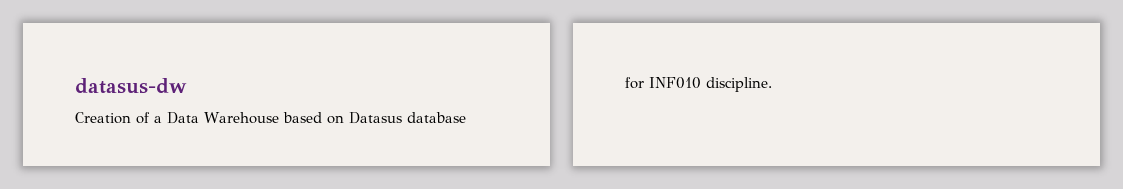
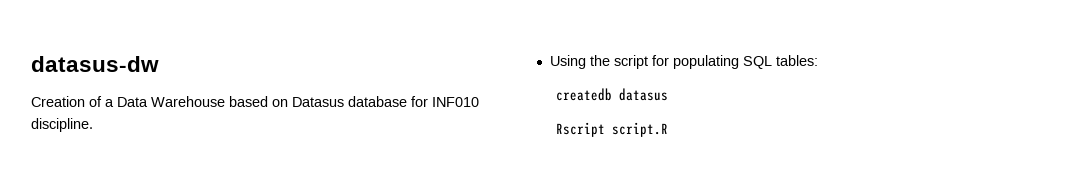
+ Using the script for populating SQL tables:
+ createdb datasus
+ Rscript script.R

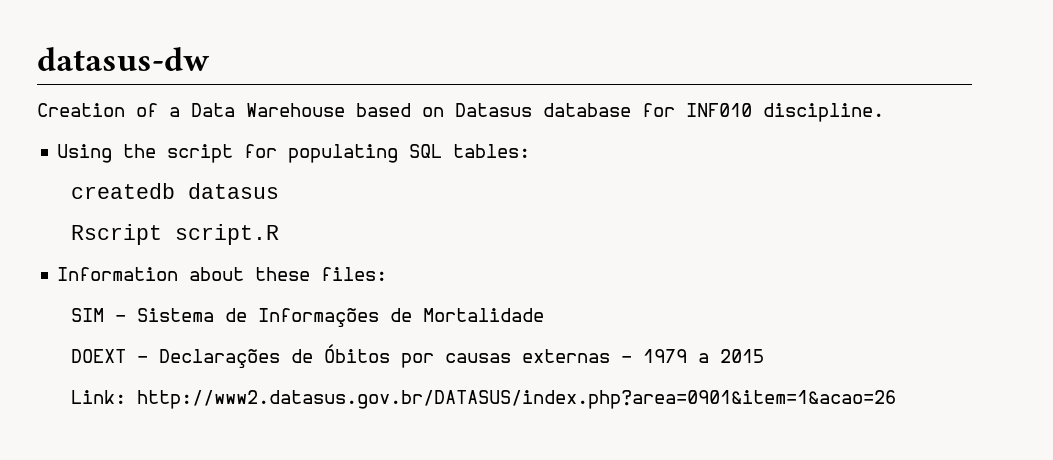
+ Information about these files:
+ SIM - Sistema de Informações de Mortalidade
+ DOEXT - Declarações de Óbitos por causas externas - 1979 a 2015
+ Link: http://www2.datasus.gov.br/DATASUS/index.php?area=0901&item=1&acao=26

